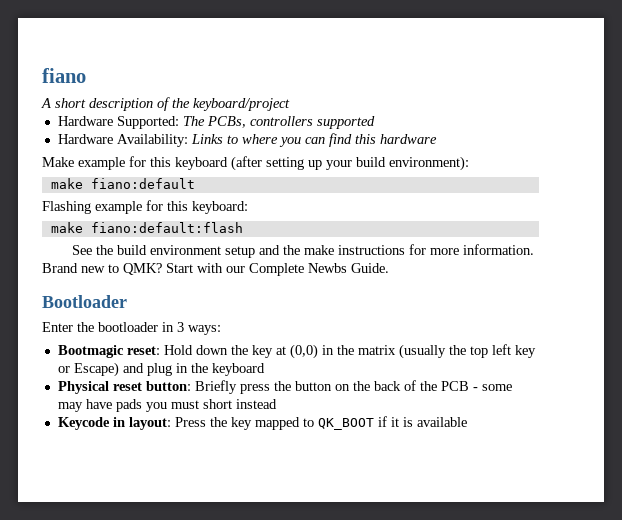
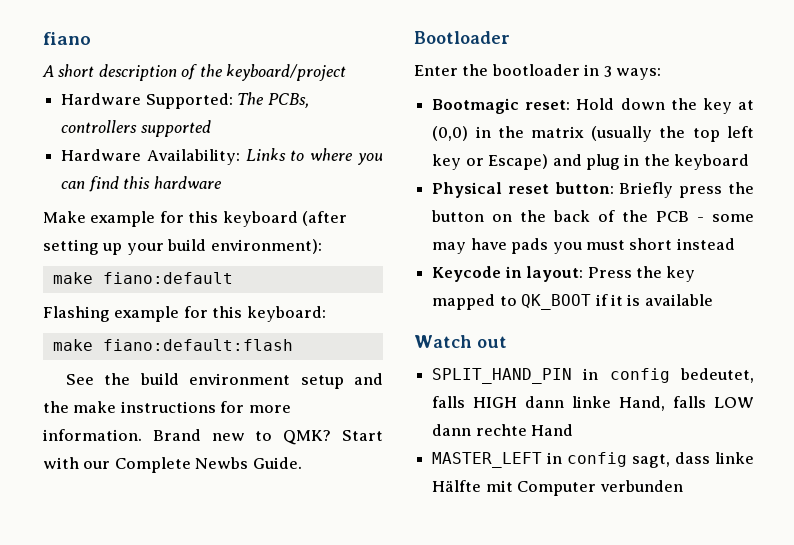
+ Watch out
+ SPLIT_HAND_PIN in config bedeutet, falls HIGH dann linke Hand, falls LOW dann rechte Hand
+ MASTER_LEFT in config sagt, dass linke Hälfte mit Computer verbunden

